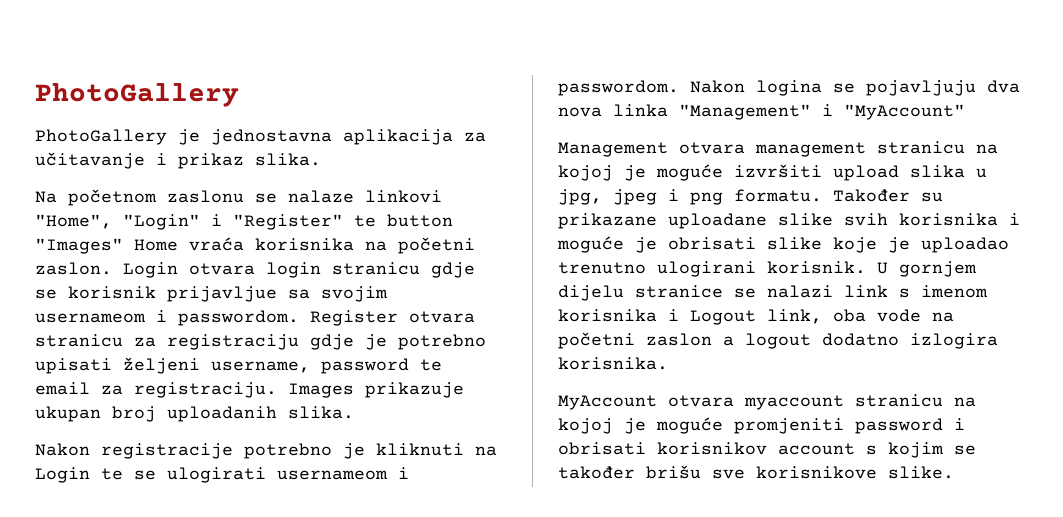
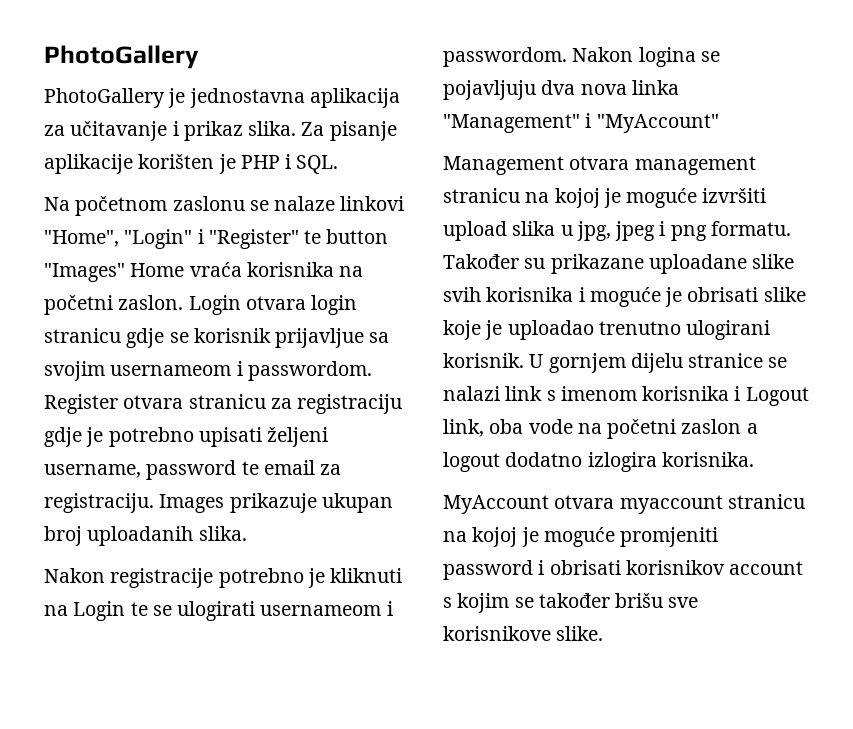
+ Za pisanje aplikacije korišten je PHP i SQL.

